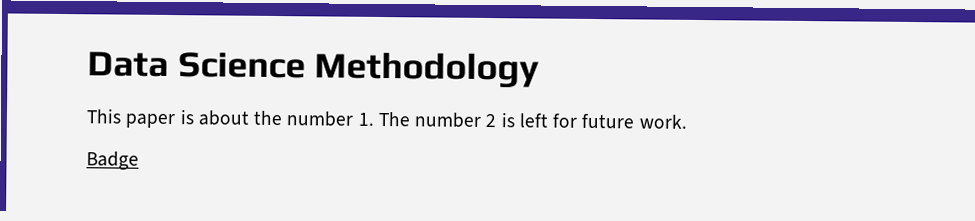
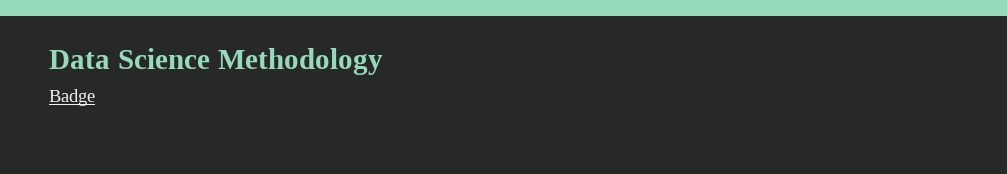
- This paper is about the number 1. The number 2 is left for future work.

